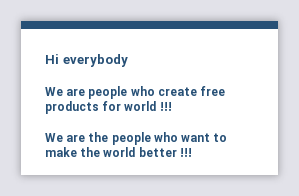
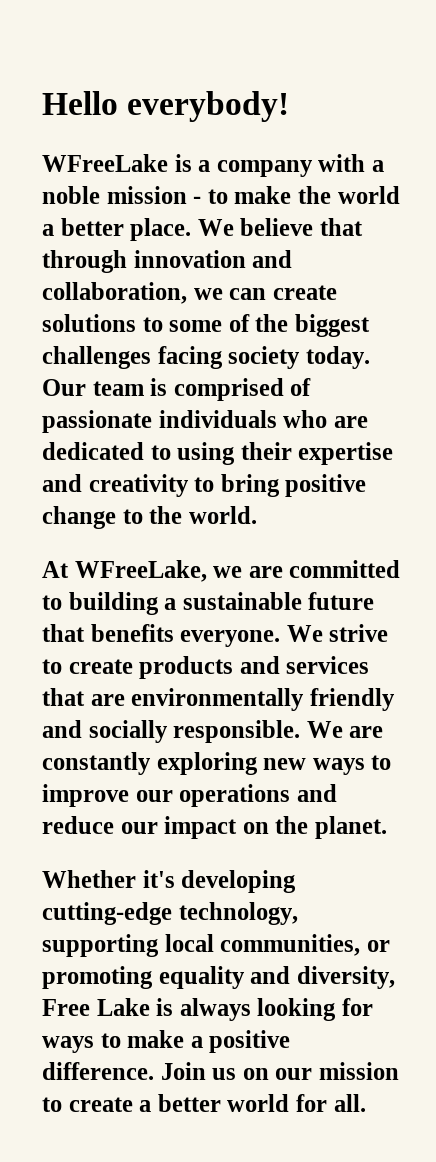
- Hi everybody
- We are people who create free products for world !!!
- We are the people who want to make the world better !!!
+ Hello everybody!
+ WFreeLake is a company with a noble mission - to make the world a better place. We believe that through innovation and collaboration, we can create solutions to some of the biggest challenges facing society today. Our team is comprised of passionate individuals who are dedicated to using their expertise and creativity to bring positive change to the world.
+ At WFreeLake, we are committed to building a sustainable future that benefits everyone. We strive to create products and services that are environmentally friendly and socially responsible. We are constantly exploring new ways to improve our operations and reduce our impact on the planet.
+ Whether it's developing cutting-edge technology, supporting local communities, or promoting equality and diversity, Free Lake is always looking for ways to make a positive difference. Join us on our mission to create a better world for all.

